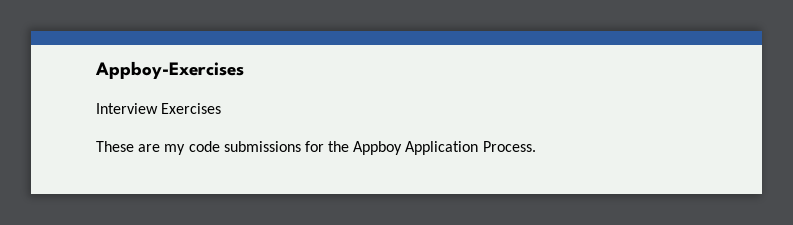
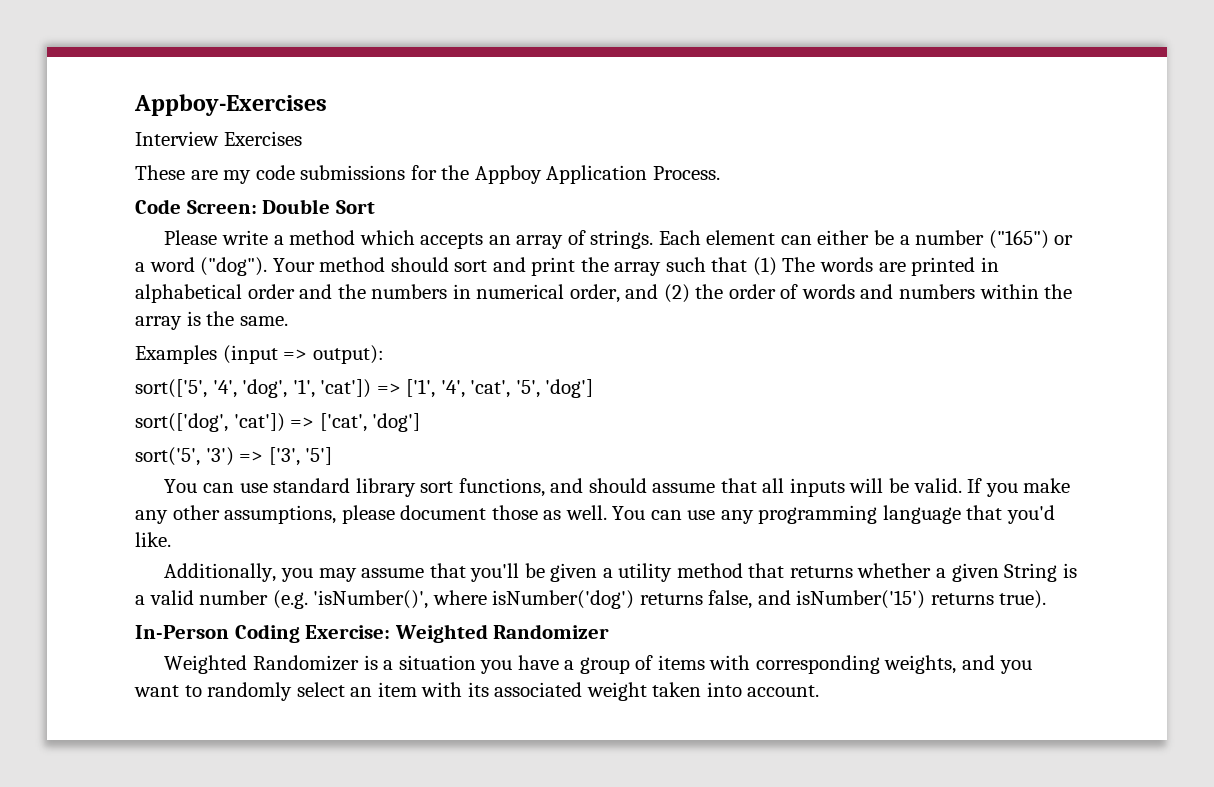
+ Code Screen: Double Sort
+ Please write a method which accepts an array of strings. Each element can either be a number ("165") or a word ("dog"). Your method should sort and print the array such that (1) The words are printed in alphabetical order and the numbers in numerical order, and (2) the order of words and numbers within the array is the same.
+ Examples (input => output):
+ sort(['5', '4', 'dog', '1', 'cat']) => ['1', '4', 'cat', '5', 'dog']
+ sort(['dog', 'cat']) => ['cat', 'dog']
+ sort('5', '3') => ['3', '5']
+ You can use standard library sort functions, and should assume that all inputs will be valid. If you make any other assumptions, please document those as well. You can use any programming language that you'd like.
+ Additionally, you may assume that you'll be given a utility method that returns whether a given String is a valid number (e.g. 'isNumber()', where isNumber('dog') returns false, and isNumber('15') returns true).
+ In-Person Coding Exercise: Weighted Randomizer
+ Weighted Randomizer is a situation you have a group of items with corresponding weights, and you want to randomly select an item with its associated weight taken into account.

